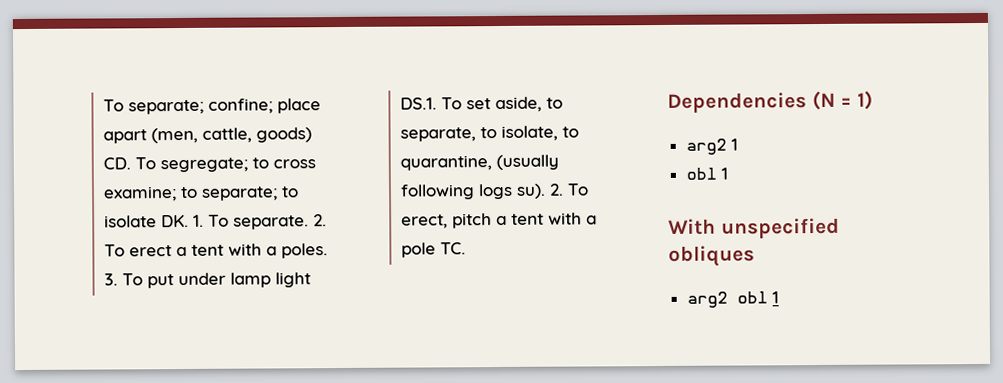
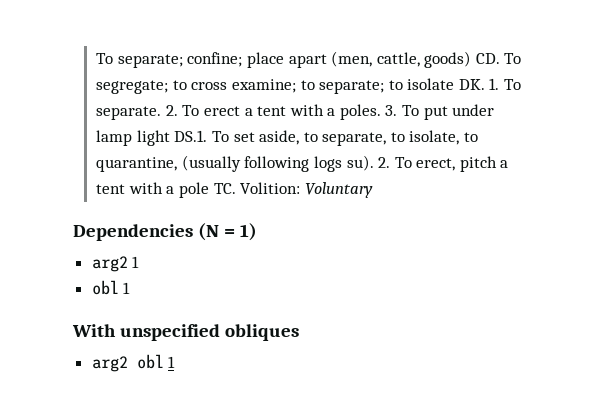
- 2. To erect, pitch a tent with a pole TC.
+ 2. To erect, pitch a tent with a pole TC. Volition: Voluntary

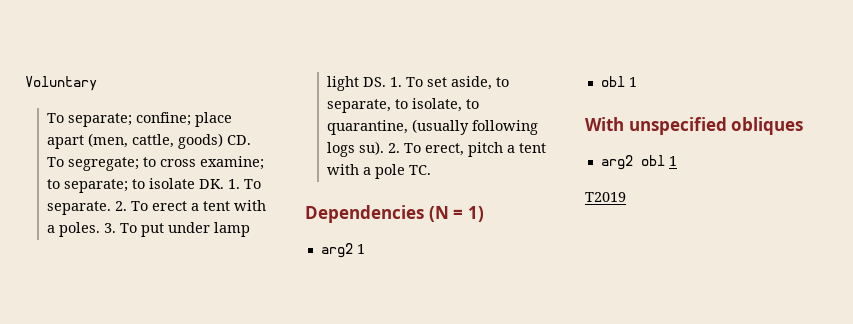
+ Voluntary
- 3. To put under lamp light DS.1. To set aside, to separate, to isolate, to quarantine, (usually following logs su).
+ 3. To put under lamp light DS. 1. To set aside, to separate, to isolate, to quarantine, (usually following logs su).
- 2. To erect, pitch a tent with a pole TC. Volition: Voluntary
+ 2. To erect, pitch a tent with a pole TC.
+ T2019

